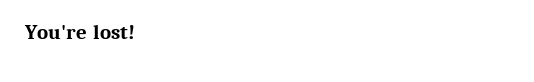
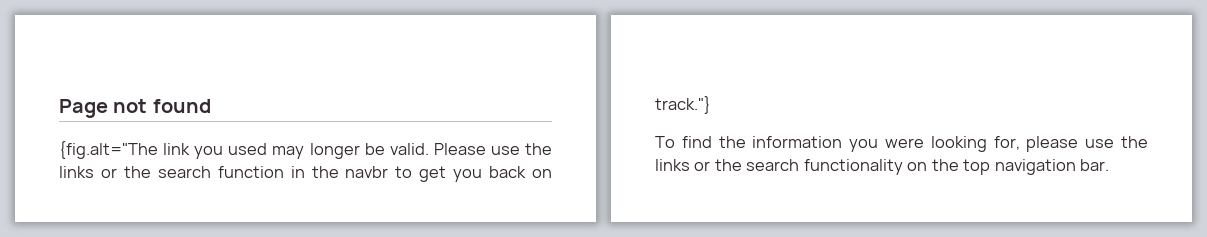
- You're lost!
+ Page not found
+ {fig.alt="The link you used may longer be valid. Please use the links or the search function in the navbr to get you back on track."}
+ To find the information you were looking for, please use the links or the search functionality on the top navigation bar.

